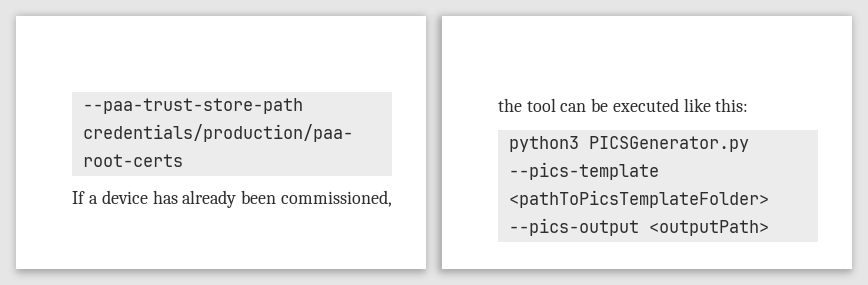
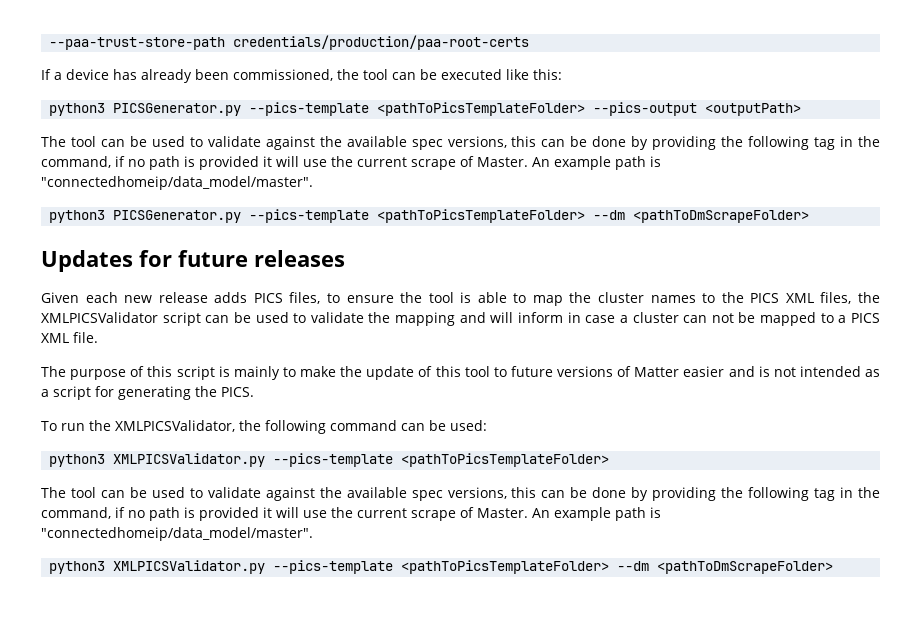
  python3 PICSGenerator.py --pics-template <pathToPicsTemplateFolder> --pics-output <outputPath>
+ The tool can be used to validate against the available spec versions, this can be done by providing the following tag in the command, if no path is provided it will use the current scrape of Master. An example path is "connectedhomeip/data_model/master".
+ python3 PICSGenerator.py --pics-template <pathToPicsTemplateFolder> --dm <pathToDmScrapeFolder>
+ Updates for future releases
+ Given each new release adds PICS files, to ensure the tool is able to map the cluster names to the PICS XML files, the XMLPICSValidator script can be used to validate the mapping and will inform in case a cluster can not be mapped to a PICS XML file.
+ The purpose of this script is mainly to make the update of this tool to future versions of Matter easier and is not intended as a script for generating the PICS.
+ To run the XMLPICSValidator, the following command can be used:
+ python3 XMLPICSValidator.py --pics-template <pathToPicsTemplateFolder>
+ The tool can be used to validate against the available spec versions, this can be done by providing the following tag in the command, if no path is provided it will use the current scrape of Master. An example path is "connectedhomeip/data_model/master".
+ python3 XMLPICSValidator.py --pics-template <pathToPicsTemplateFolder> --dm <pathToDmScrapeFolder>

